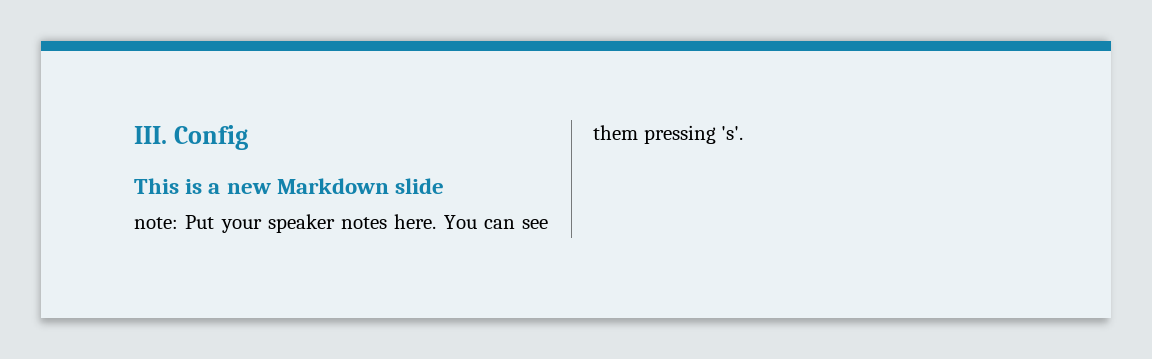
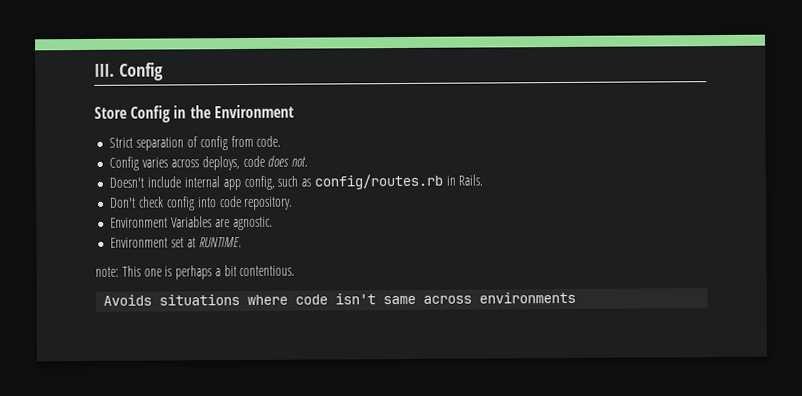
- This is a new Markdown slide
- note: Put your speaker notes here. You can see them pressing 's'.
+ Store Config in the Environment
+ Strict separation of config from code.
+ Config varies across deploys, code does not.
+ Doesn't include internal app config, such as config/routes.rb in Rails.
+ Don't check config into code repository.
+ Environment Variables are agnostic.
+ Environment set at RUNTIME.
+ note: This one is perhaps a bit contentious.
+ Avoids situations where code isn't same across environments

